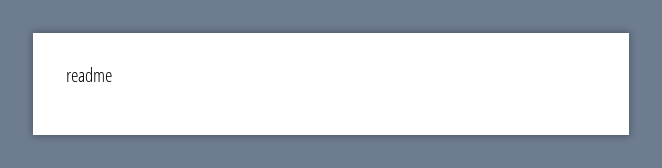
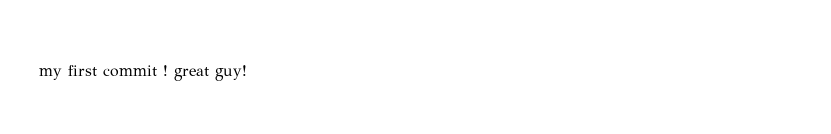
- readme
+ my first commit ! great guy!

